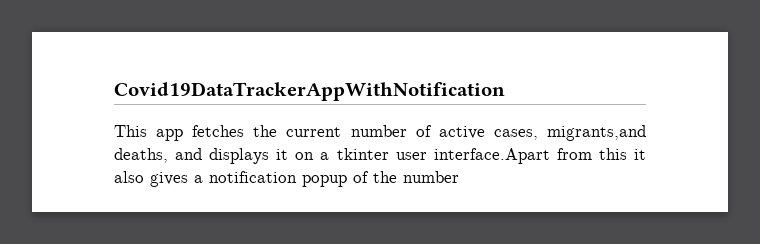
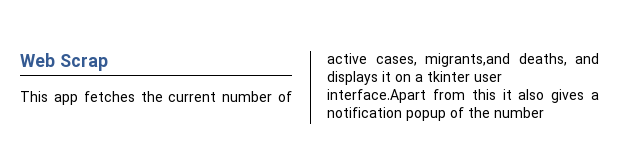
- Covid19DataTrackerAppWithNotification
+ Web Scrap

